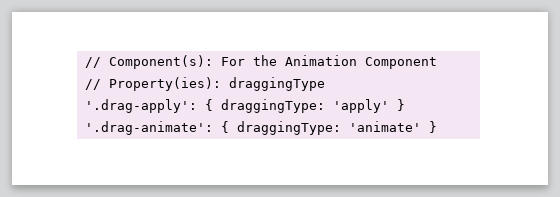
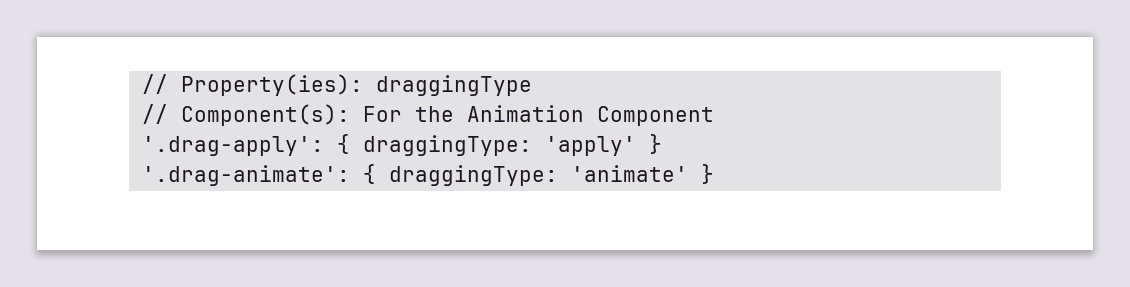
+ // Property(ies): draggingType
- // Property(ies): draggingType

